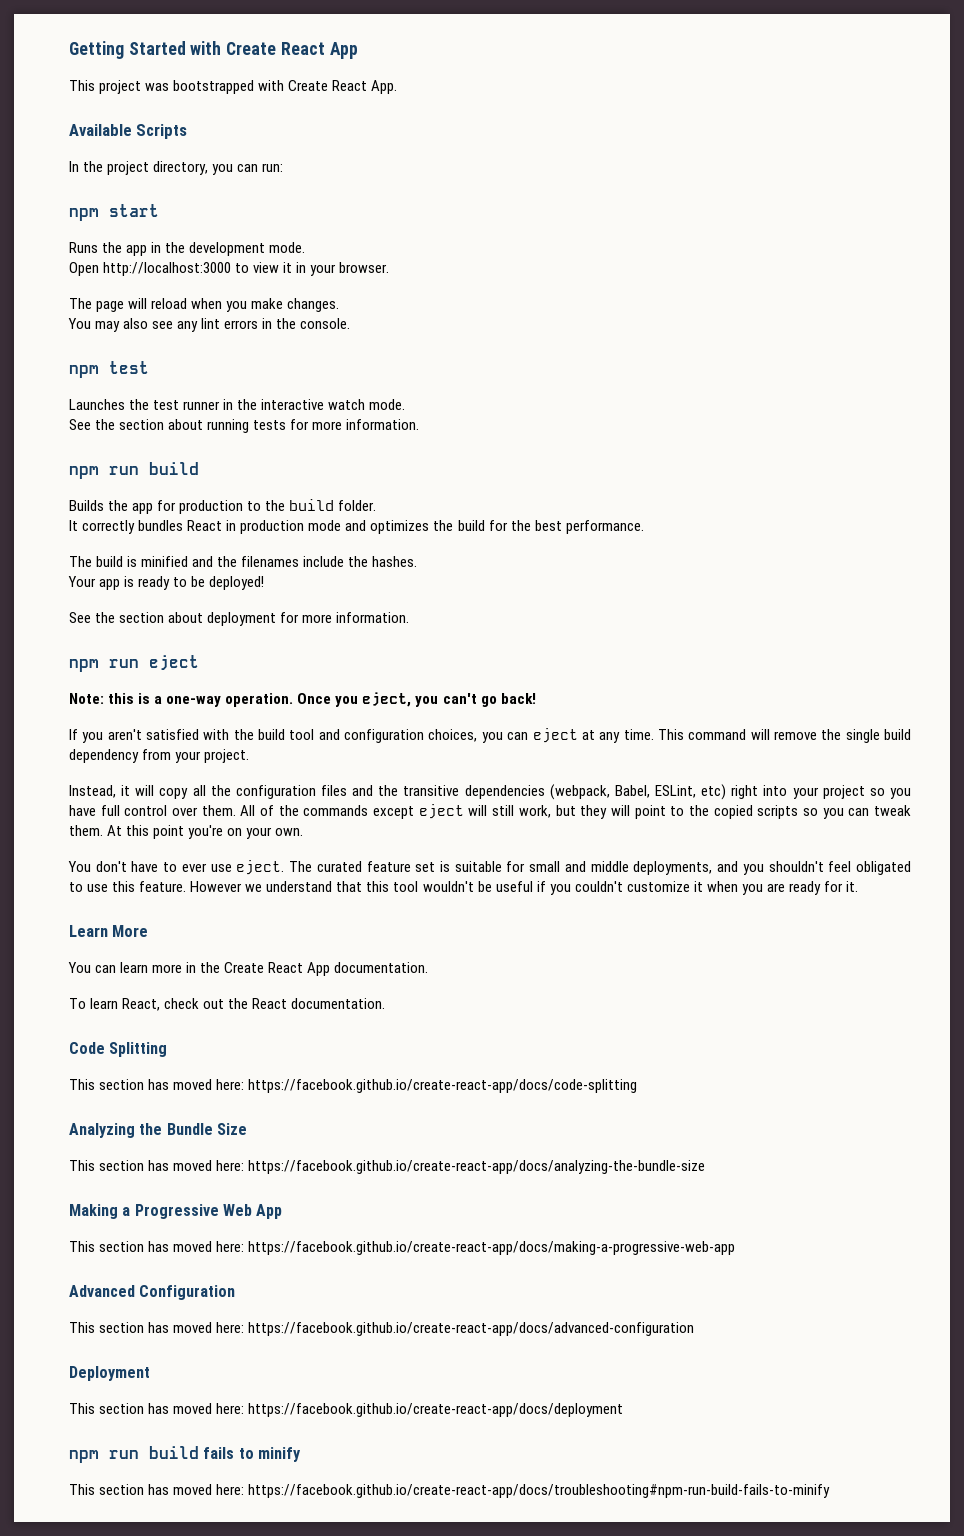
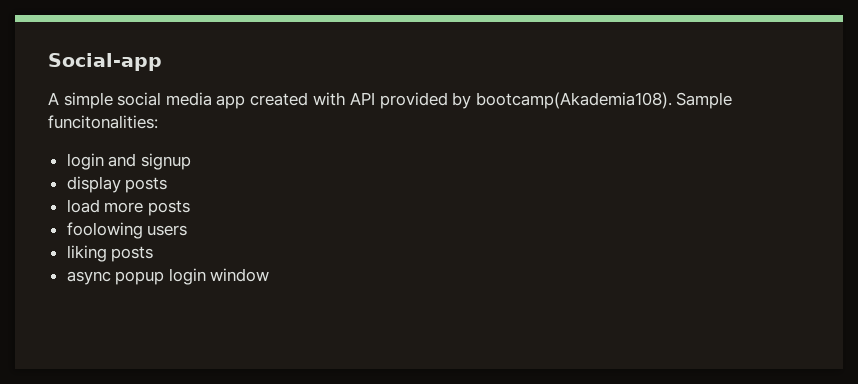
- Getting Started with Create React App
- This project was bootstrapped with Create React App.
- Available Scripts
- In the project directory, you can run:
- npm start
- Runs the app in the development mode.
- Open http://localhost:3000 to view it in your browser.
- The page will reload when you make changes.
- You may also see any lint errors in the console.
- npm test
- Launches the test runner in the interactive watch mode.
- See the section about running tests for more information.
- npm run build
- Builds the app for production to the build folder.
- It correctly bundles React in production mode and optimizes the build for the best performance.
- The build is minified and the filenames include the hashes.
- Your app is ready to be deployed!
- See the section about deployment for more information.
- npm run eject
- Note: this is a one-way operation. Once you eject, you can't go back!
- If you aren't satisfied with the build tool and configuration choices, you can eject at any time. This command will remove the single build dependency from your project.
- Instead, it will copy all the configuration files and the transitive dependencies (webpack, Babel, ESLint, etc) right into your project so you have full control over them. All of the commands except eject will still work, but they will point to the copied scripts so you can tweak them. At this point you're on your own.
- You don't have to ever use eject. The curated feature set is suitable for small and middle deployments, and you shouldn't feel obligated to use this feature. However we understand that this tool wouldn't be useful if you couldn't customize it when you are ready for it.
- Learn More
- You can learn more in the Create React App documentation.
- To learn React, check out the React documentation.
- Code Splitting
- This section has moved here: https://facebook.github.io/create-react-app/docs/code-splitting
- Analyzing the Bundle Size
- This section has moved here: https://facebook.github.io/create-react-app/docs/analyzing-the-bundle-size
- Making a Progressive Web App
- This section has moved here: https://facebook.github.io/create-react-app/docs/making-a-progressive-web-app
- Advanced Configuration
- This section has moved here: https://facebook.github.io/create-react-app/docs/advanced-configuration
- Deployment
- This section has moved here: https://facebook.github.io/create-react-app/docs/deployment
- npm run build fails to minify
- This section has moved here: https://facebook.github.io/create-react-app/docs/troubleshooting#npm-run-build-fails-to-minify
+ Social-app
+ A simple social media app created with API provided by bootcamp(Akademia108). Sample funcitonalities:
+ login and signup
+ display posts
+ load more posts
+ foolowing users
+ liking posts
+ async popup login window

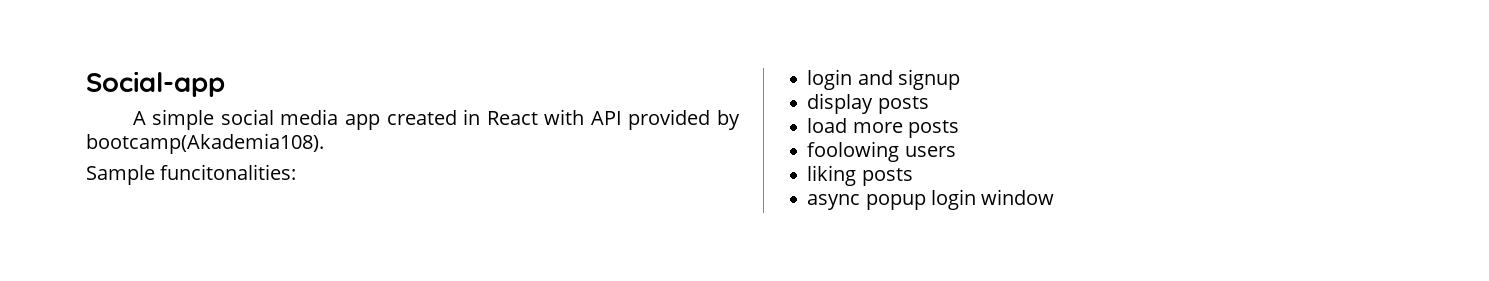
- A simple social media app created with API provided by bootcamp(Akademia108). Sample funcitonalities:
+ A simple social media app created in React with API provided by bootcamp(Akademia108).
+ Sample funcitonalities:

